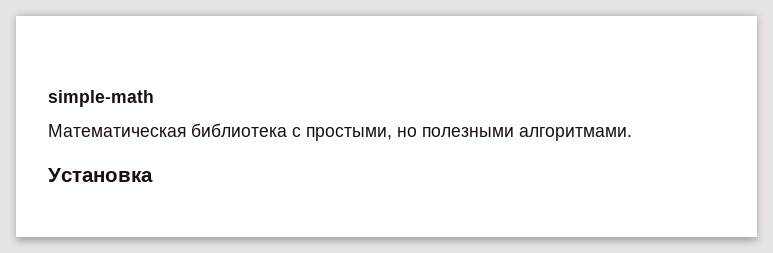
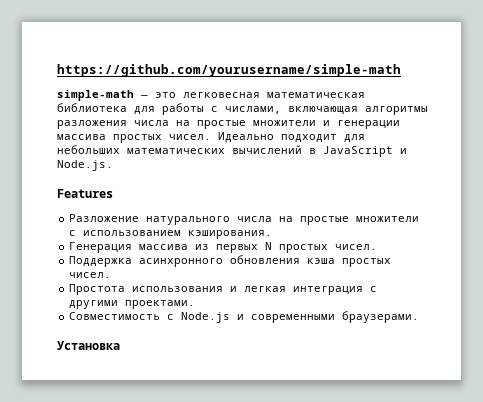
+ https://github.com/yourusername/simple-math
- simple-math
- Математическая библиотека с простыми, но полезными алгоритмами.
+ simple-math — это легковесная математическая библиотека для работы с числами, включающая алгоритмы разложения числа на простые множители и генерации массива простых чисел. Идеально подходит для небольших математических вычислений в JavaScript и Node.js.
+ Features
+ Разложение натурального числа на простые множители с использованием кэширования.
+ Генерация массива из первых N простых чисел.
+ Поддержка асинхронного обновления кэша простых чисел.
+ Простота использования и легкая интеграция с другими проектами.
+ Совместимость с Node.js и современными браузерами.

